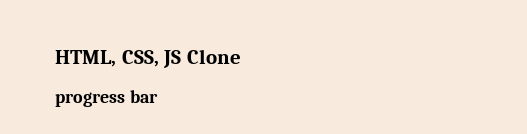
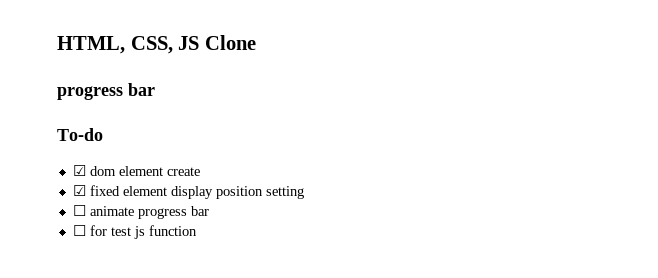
+ To-do
+ ☑ dom element create
+ ☑ fixed element display position setting
+ ☐ animate progress bar
+ ☐ for test js function

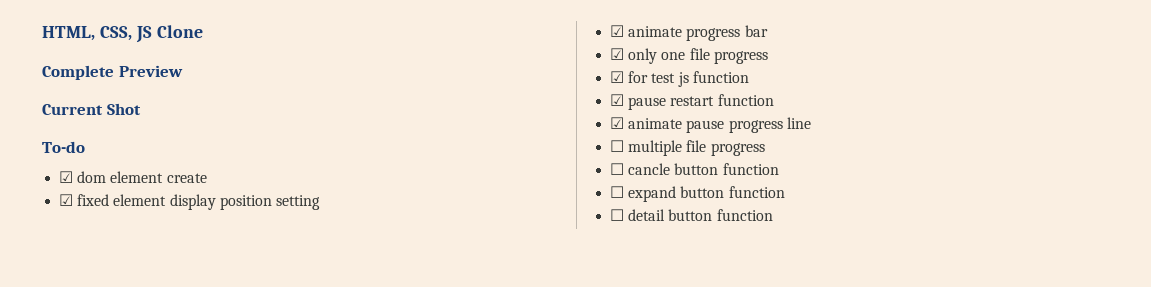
  HTML, CSS, JS Clone
- progress bar
+ Complete Preview
+ Current Shot
- ☐ animate progress bar
+ ☑ animate progress bar
- ☐ for test js function
+ ☑ only one file progress
+ ☑ for test js function
+ ☑ pause restart function
+ ☑ animate pause progress line
+ ☐ multiple file progress
+ ☐ cancle button function
+ ☐ expand button function
+ ☐ detail button function

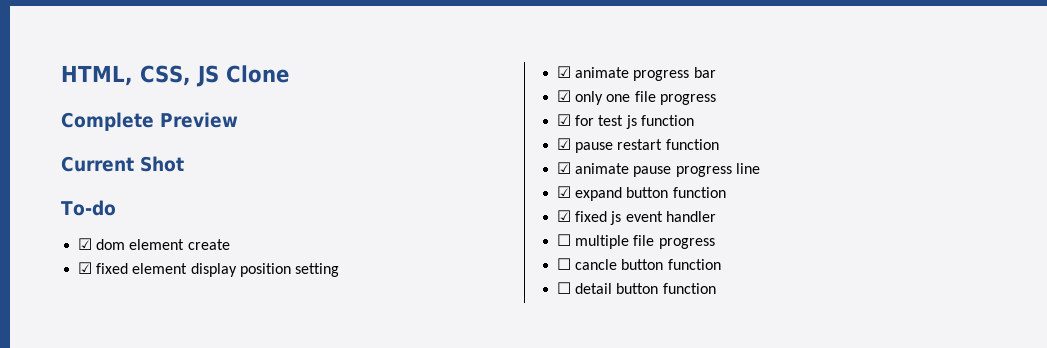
+ ☑ expand button function
+ ☑ fixed js event handler
- ☐ expand button function

